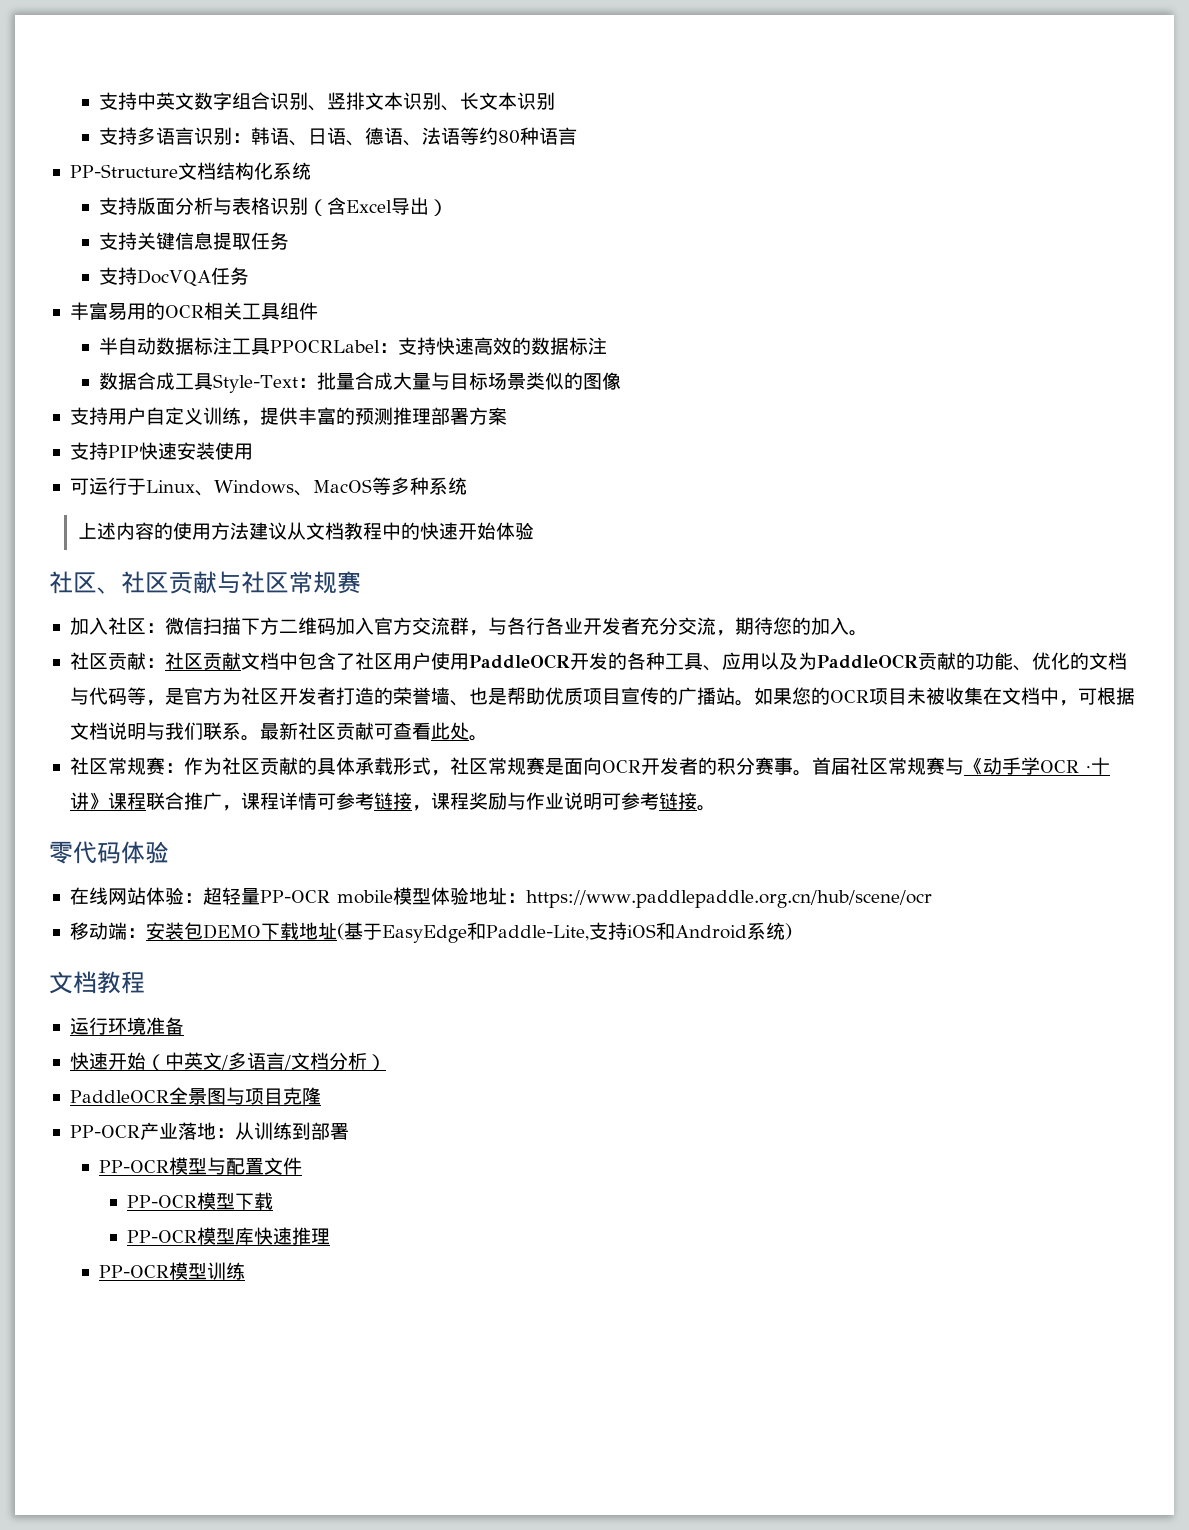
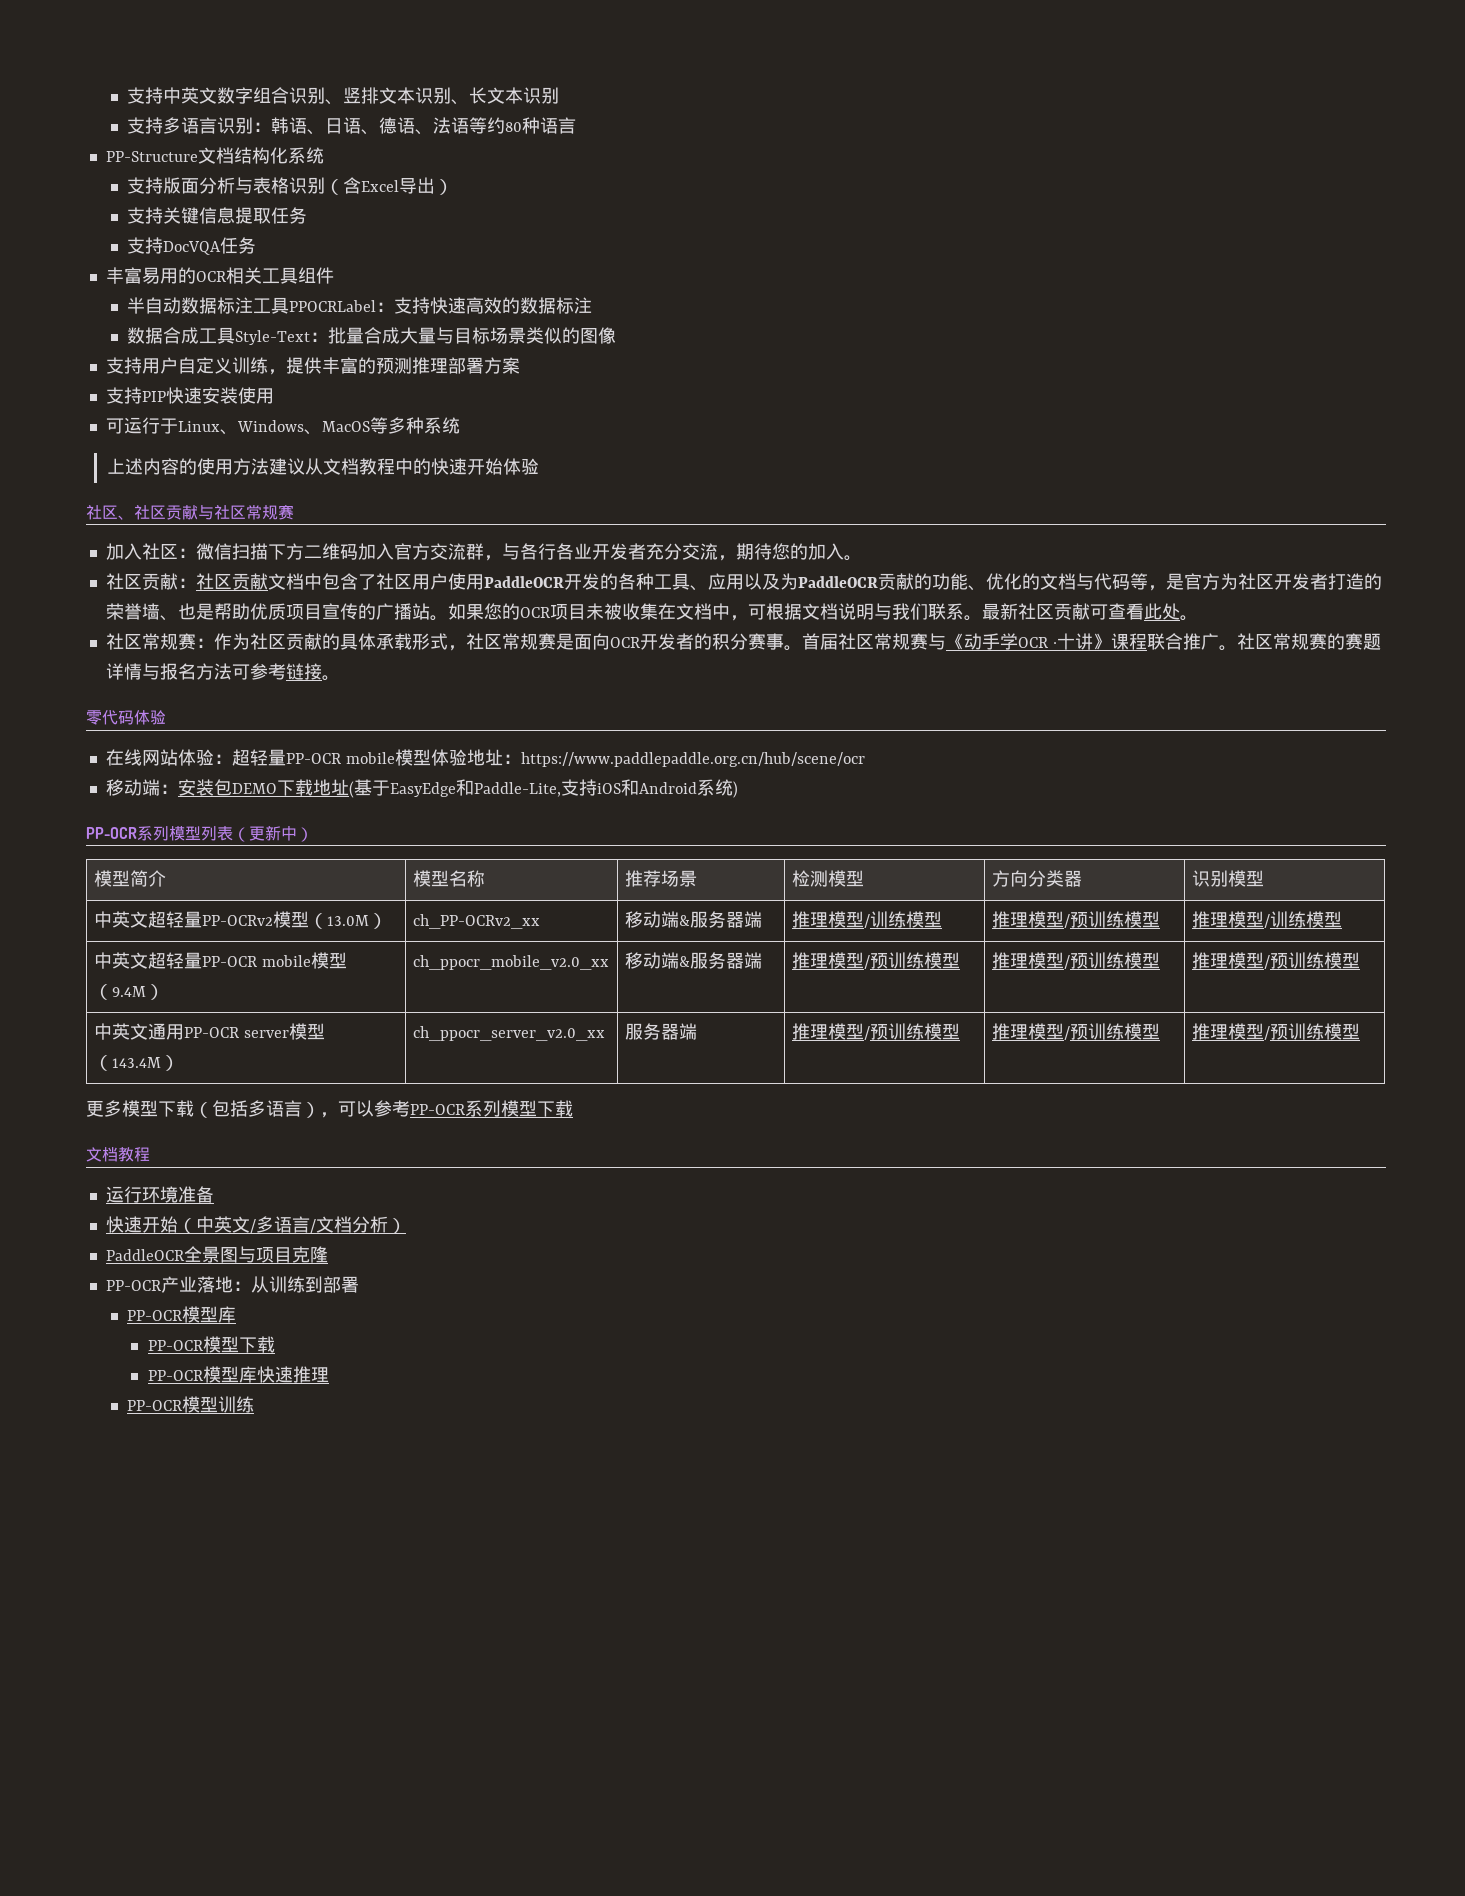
- 首届社区常规赛与《动手学OCR ·十讲》课程联合推广，课程详情可参考链接，课程奖励与作业说明可参考链接。
+ 首届社区常规赛与《动手学OCR ·十讲》课程联合推广。社区常规赛的赛题详情与报名方法可参考链接。
+ PP-OCR系列模型列表（更新中）
+ 模型简介 | 模型名称 | 推荐场景 | 检测模型 | 方向分类器 | 识别模型
+ 中英文超轻量PP-OCRv2模型（13.0M） | ch_PP-OCRv2_xx | 移动端&服务器端 | 推理模型/训练模型 | 推理模型/预训练模型 | 推理模型/训练模型
+ 中英文超轻量PP-OCR mobile模型（9.4M） | ch_ppocr_mobile_v2.0_xx | 移动端&服务器端 | 推理模型/预训练模型 | 推理模型/预训练模型 | 推理模型/预训练模型
+ 中英文通用PP-OCR server模型（143.4M） | ch_ppocr_server_v2.0_xx | 服务器端 | 推理模型/预训练模型 | 推理模型/预训练模型 | 推理模型/预训练模型
+ 更多模型下载（包括多语言），可以参考PP-OCR系列模型下载
  PP-OCR产业落地：从训练到部署
- PP-OCR模型与配置文件
+ PP-OCR模型库

